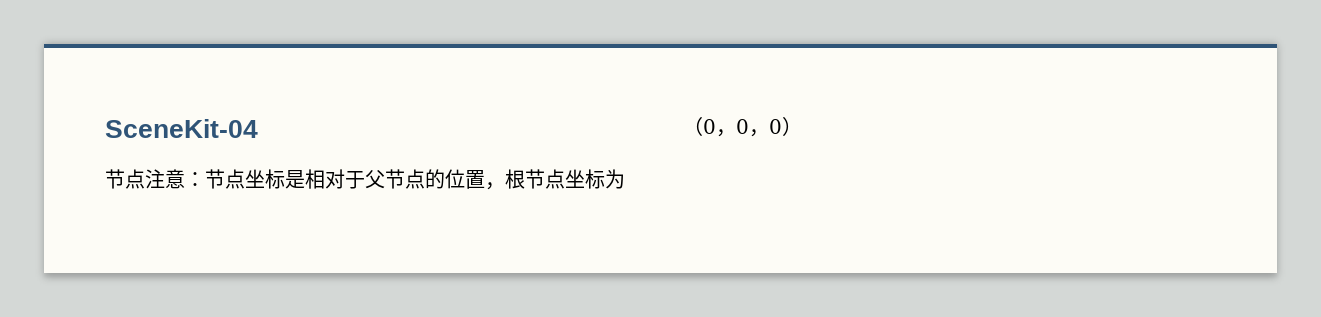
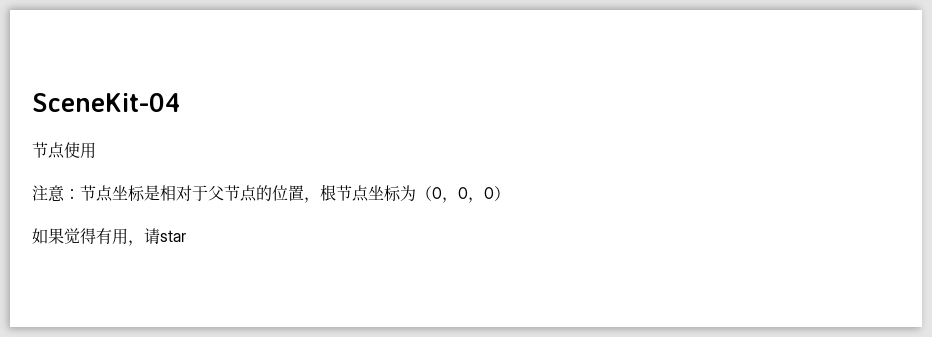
- 节点注意：节点坐标是相对于父节点的位置，根节点坐标为（0，0，0）
+ 节点使用
+ 注意：节点坐标是相对于父节点的位置，根节点坐标为（0，0，0）
+ 如果觉得有用，请star

